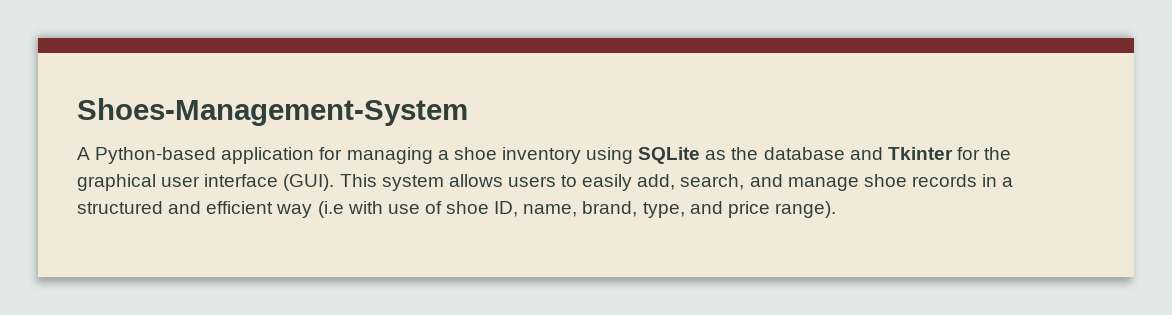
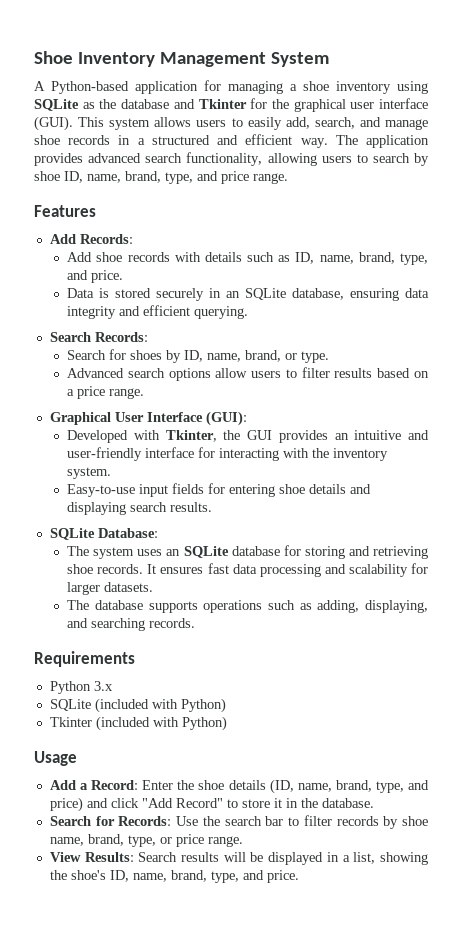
- Shoes-Management-System
+ Shoe Inventory Management System
- This system allows users to easily add, search, and manage shoe records in a structured and efficient way (i.e with use of shoe ID, name, brand, type, and price range).
+ This system allows users to easily add, search, and manage shoe records in a structured and efficient way. The application provides advanced search functionality, allowing users to search by shoe ID, name, brand, type, and price range.
+ Features
+ Add Records:
+ Add shoe records with details such as ID, name, brand, type, and price.
+ Data is stored securely in an SQLite database, ensuring data integrity and efficient querying.
+ Search Records:
+ Search for shoes by ID, name, brand, or type.
+ Advanced search options allow users to filter results based on a price range.
+ Graphical User Interface (GUI):
+ Developed with Tkinter, the GUI provides an intuitive and user-friendly interface for interacting with the inventory system.
+ Easy-to-use input fields for entering shoe details and displaying search results.
+ SQLite Database:
+ The system uses an SQLite database for storing and retrieving shoe records. It ensures fast data processing and scalability for larger datasets.
+ The database supports operations such as adding, displaying, and searching records.
+ Requirements
+ Python 3.x
+ SQLite (included with Python)
+ Tkinter (included with Python)
+ Usage
+ Add a Record: Enter the shoe details (ID, name, brand, type, and price) and click "Add Record" to store it in the database.
+ Search for Records: Use the search bar to filter records by shoe name, brand, type, or price range.
+ View Results: Search results will be displayed in a list, showing the shoe's ID, name, brand, type, and price.

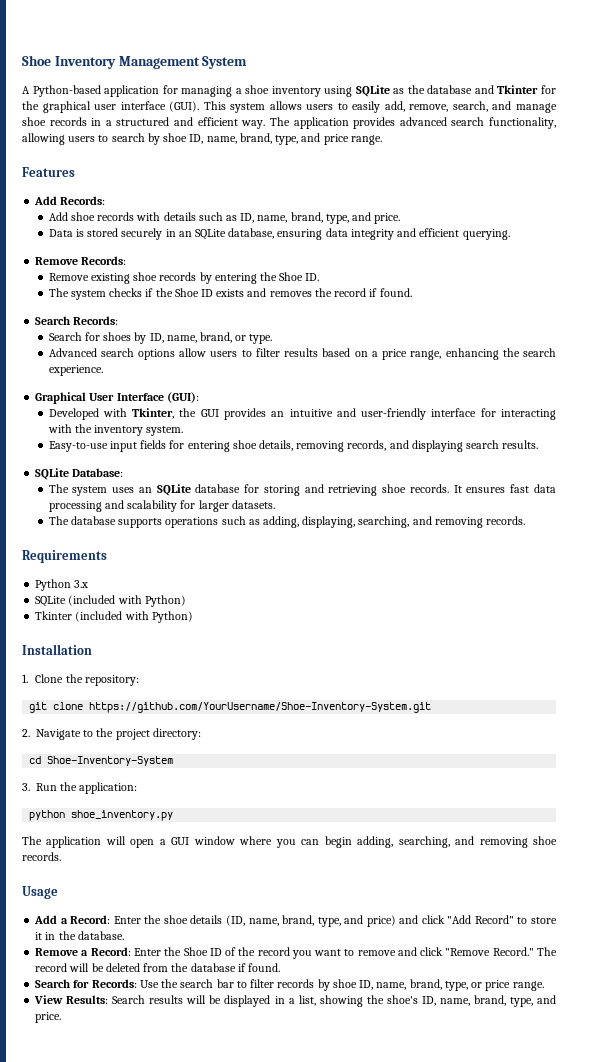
- This system allows users to easily add, search, and manage shoe records in a structured and efficient way.
+ This system allows users to easily add, remove, search, and manage shoe records in a structured and efficient way.
+ Remove Records:
+ Remove existing shoe records by entering the Shoe ID.
+ The system checks if the Shoe ID exists and removes the record if found.
- Advanced search options allow users to filter results based on a price range.
+ Advanced search options allow users to filter results based on a price range, enhancing the search experience.
- Easy-to-use input fields for entering shoe details and displaying search results.
+ Easy-to-use input fields for entering shoe details, removing records, and displaying search results.
- The database supports operations such as adding, displaying, and searching records.
+ The database supports operations such as adding, displaying, searching, and removing records.
+ Installation
+ 1. Clone the repository:
+ git clone https://github.com/YourUsername/Shoe-Inventory-System.git
+ 2. Navigate to the project directory:
+ cd Shoe-Inventory-System
+ 3. Run the application:
+ python shoe_inventory.py
+ The application will open a GUI window where you can begin adding, searching, and removing shoe records.
+ Remove a Record: Enter the Shoe ID of the record you want to remove and click "Remove Record." The record will be deleted from the database if found.
- Search for Records: Use the search bar to filter records by shoe name, brand, type, or price range.
+ Search for Records: Use the search bar to filter records by shoe ID, name, brand, type, or price range.

